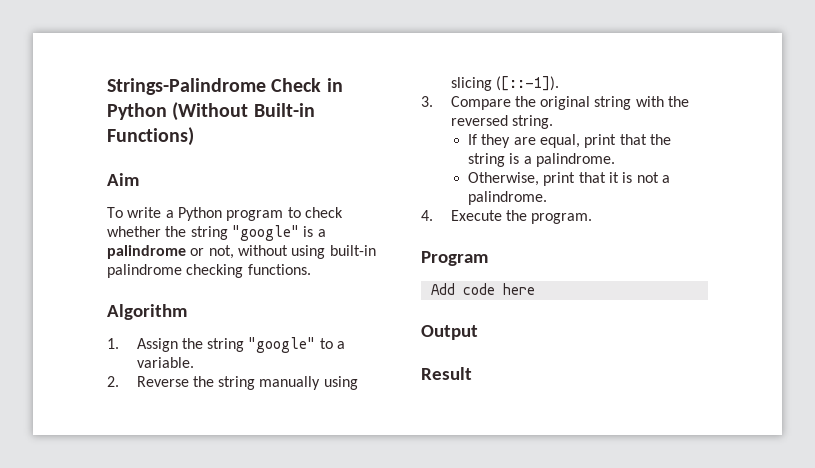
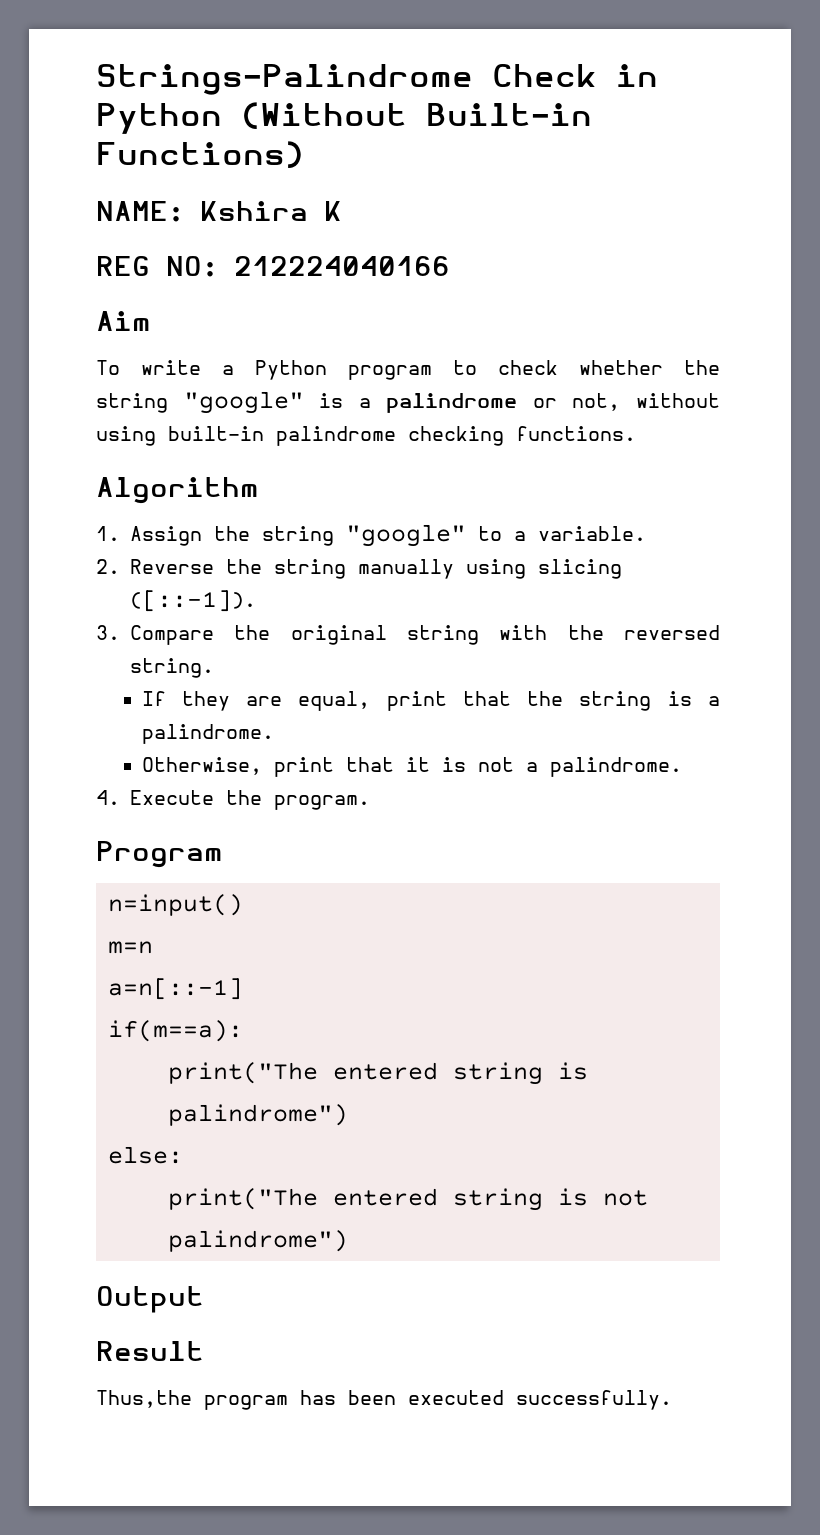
+ NAME: Kshira K
+ REG NO: 212224040166
- Add code here
+ n=input()
+ m=n
+ a=n[::-1]
+ if(m==a):
+ print("The entered string is palindrome")
+ else:
+ print("The entered string is not palindrome")
  Output
  Result
+ Thus,the program has been executed successfully.

